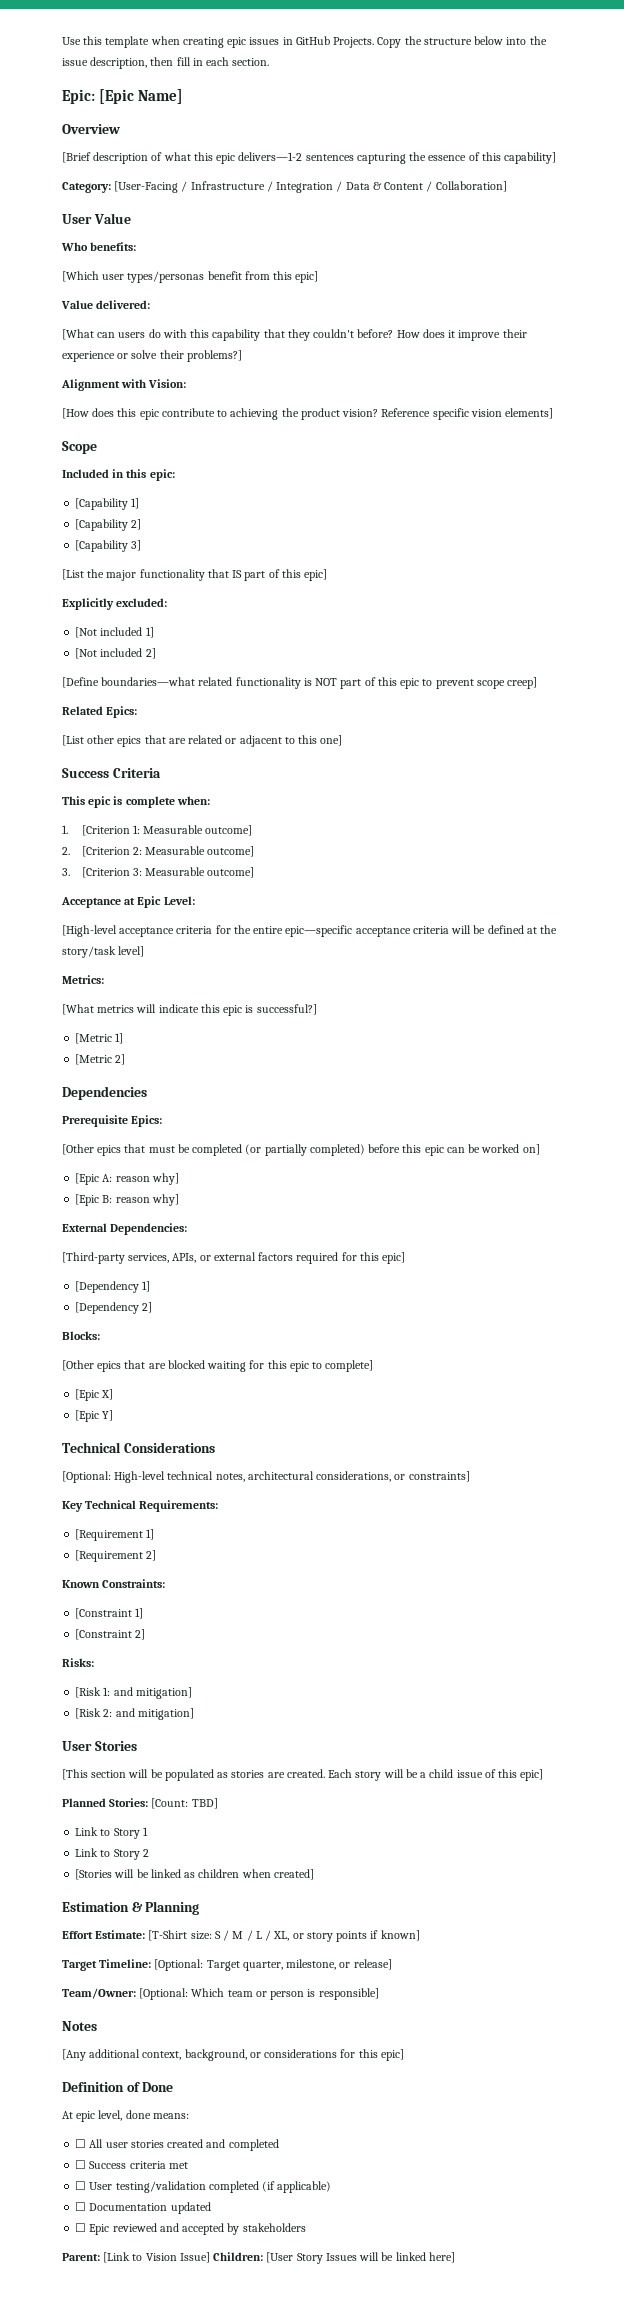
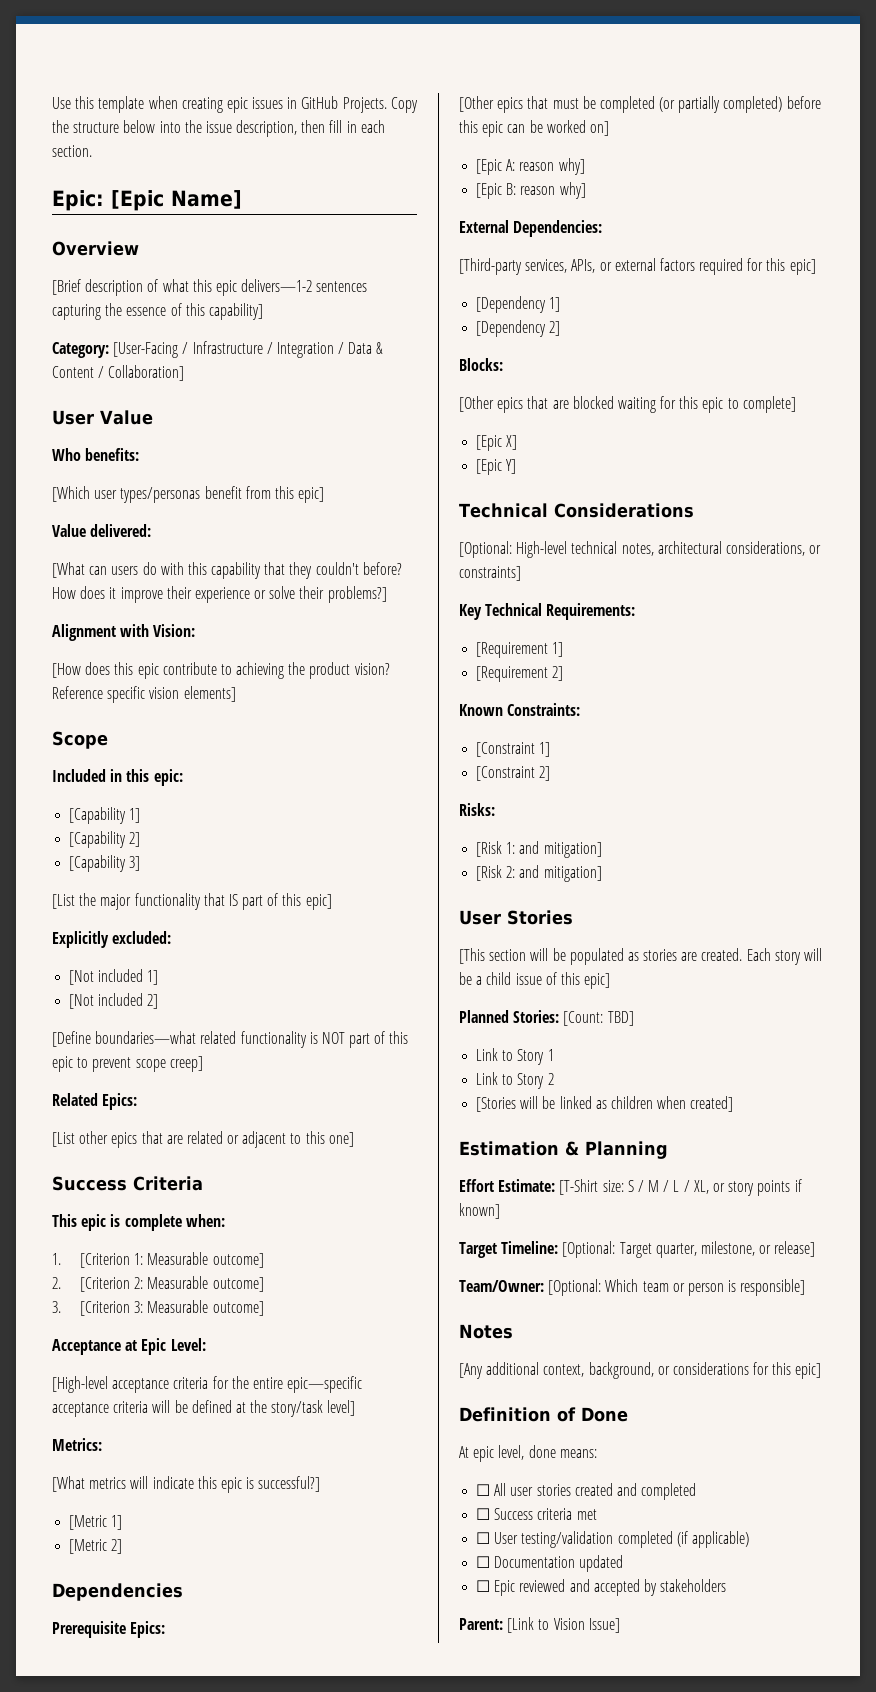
- Parent: [Link to Vision Issue] Children: [User Story Issues will be linked here]
+ Parent: [Link to Vision Issue]

